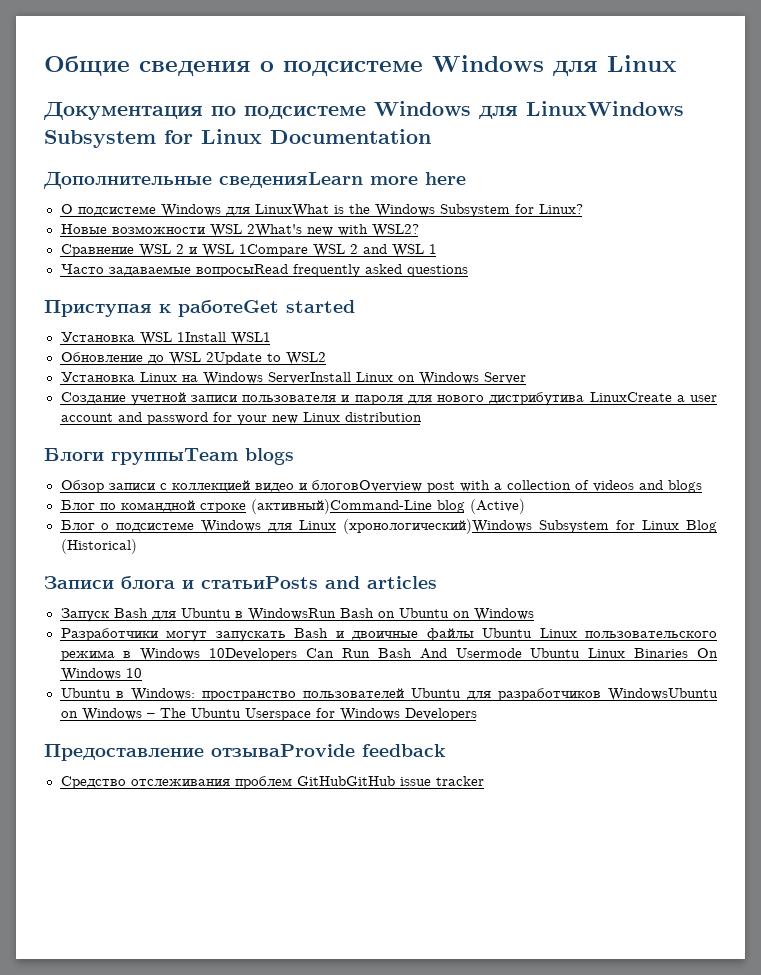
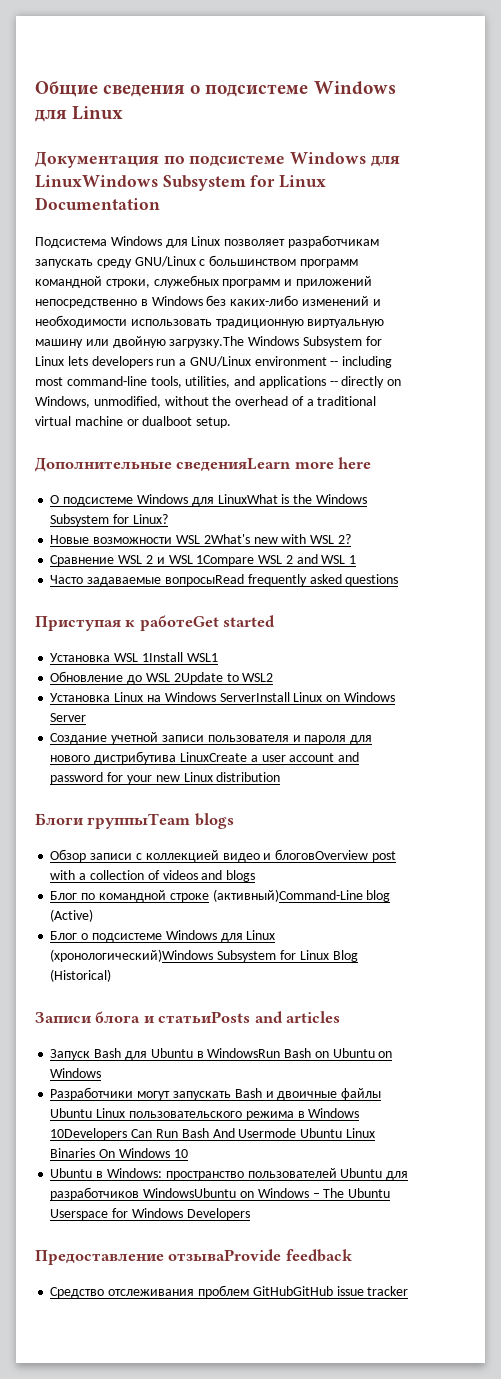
+ Подсистема Windows для Linux позволяет разработчикам запускать среду GNU/Linux с большинством программ командной строки, служебных программ и приложений непосредственно в Windows без каких-либо изменений и необходимости использовать традиционную виртуальную машину или двойную загрузку.The Windows Subsystem for Linux lets developers run a GNU/Linux environment -- including most command-line tools, utilities, and applications -- directly on Windows, unmodified, without the overhead of a traditional virtual machine or dualboot setup.
- Новые возможности WSL 2What's new with WSL2?
+ Новые возможности WSL 2What's new with WSL 2?

